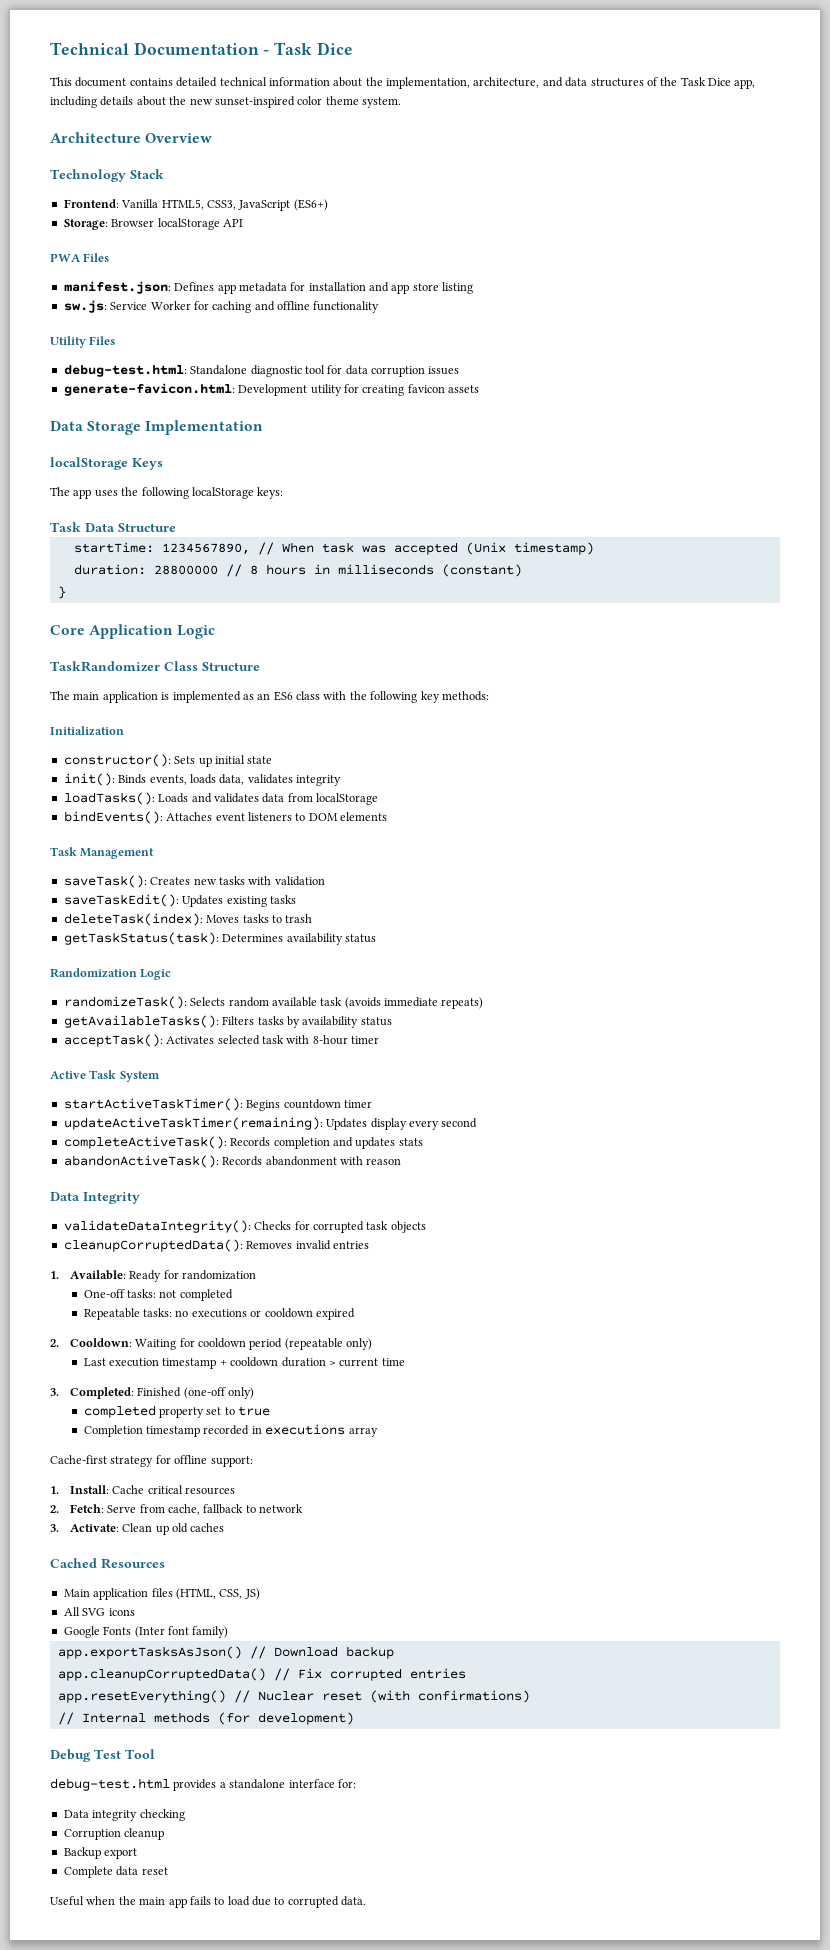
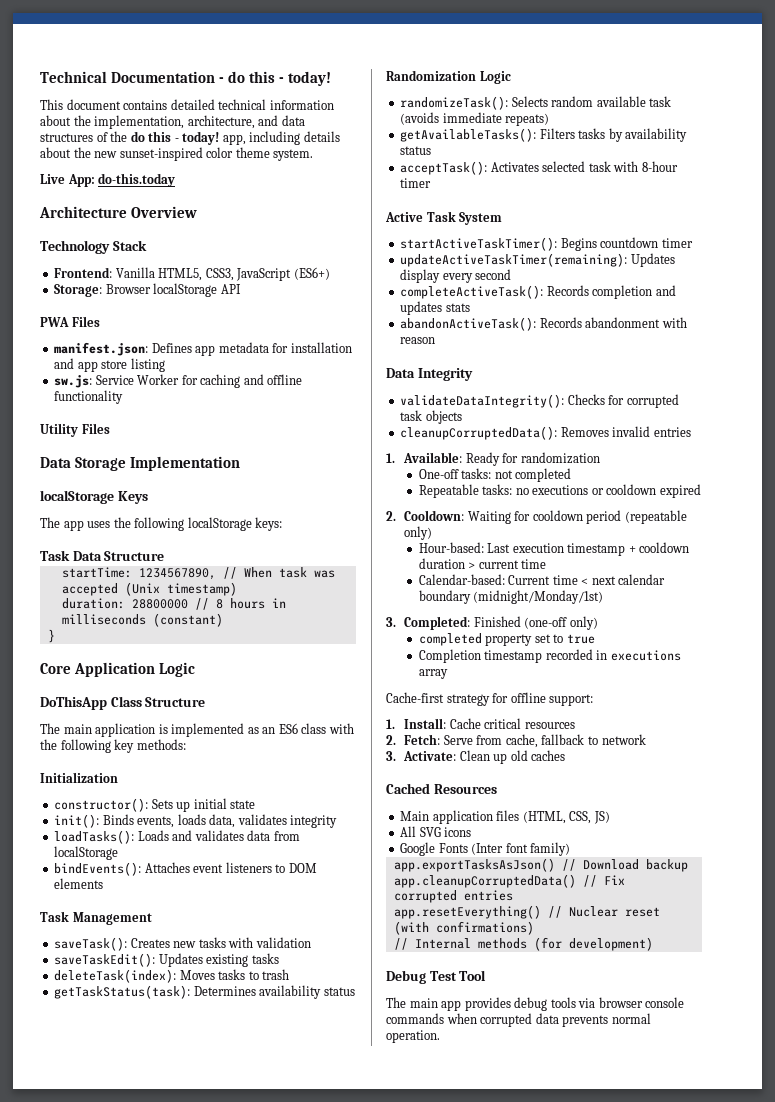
- Technical Documentation - Task Dice
+ Technical Documentation - do this - today!
- This document contains detailed technical information about the implementation, architecture, and data structures of the Task Dice app, including details about the new sunset-inspired color theme system.
+ This document contains detailed technical information about the implementation, architecture, and data structures of the do this - today! app, including details about the new sunset-inspired color theme system.
+ Live App: do-this.today
- debug-test.html: Standalone diagnostic tool for data corruption issues
- generate-favicon.html: Development utility for creating favicon assets
- TaskRandomizer Class Structure
+ DoThisApp Class Structure
- Last execution timestamp + cooldown duration > current time
+ Hour-based: Last execution timestamp + cooldown duration > current time
+ Calendar-based: Current time < next calendar boundary (midnight/Monday/1st)
- debug-test.html provides a standalone interface for:
- Data integrity checking
- Corruption cleanup
- Backup export
- Complete data reset
- Useful when the main app fails to load due to corrupted data.
+ The main app provides debug tools via browser console commands when corrupted data prevents normal operation.

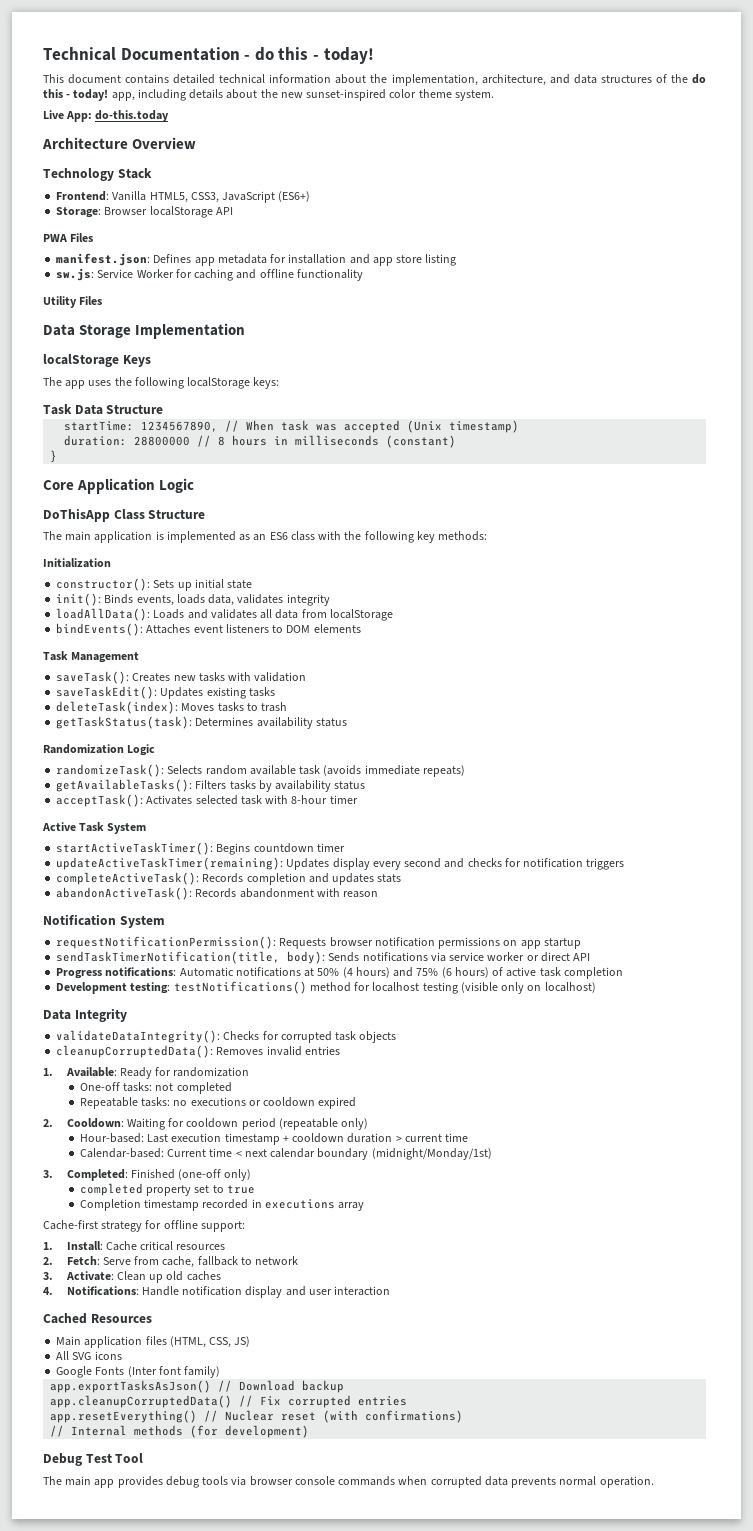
- loadTasks(): Loads and validates data from localStorage
+ loadAllData(): Loads and validates all data from localStorage
- updateActiveTaskTimer(remaining): Updates display every second
+ updateActiveTaskTimer(remaining): Updates display every second and checks for notification triggers
+ Notification System
+ requestNotificationPermission(): Requests browser notification permissions on app startup
+ sendTaskTimerNotification(title, body): Sends notifications via service worker or direct API
+ Progress notifications: Automatic notifications at 50% (4 hours) and 75% (6 hours) of active task completion
+ Development testing: testNotifications() method for localhost testing (visible only on localhost)
+ 4. Notifications: Handle notification display and user interaction

